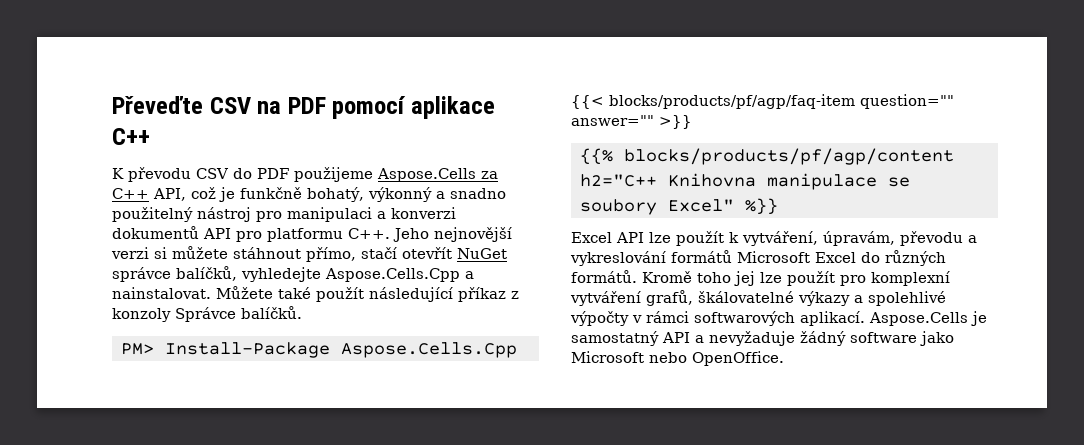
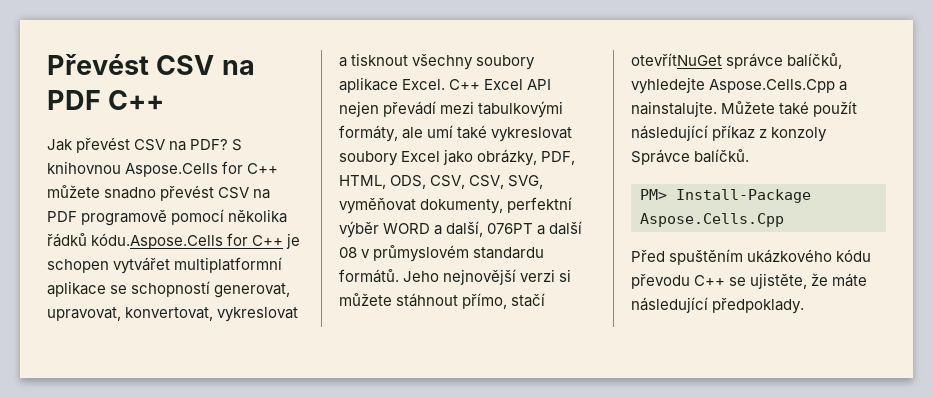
- Převeďte CSV na PDF pomocí aplikace C++
+ Převést CSV na PDF C++
- K převodu CSV do PDF použijeme Aspose.Cells za C++ API, což je funkčně bohatý, výkonný a snadno použitelný nástroj pro manipulaci a konverzi dokumentů API pro platformu C++. Jeho nejnovější verzi si můžete stáhnout přímo, stačí otevřít NuGet správce balíčků, vyhledejte Aspose.Cells.Cpp a nainstalovat.
+ Jak převést CSV na PDF? S knihovnou Aspose.Cells for C++ můžete snadno převést CSV na PDF programově pomocí několika řádků kódu.Aspose.Cells for C++ je schopen vytvářet multiplatformní aplikace se schopností generovat, upravovat, konvertovat, vykreslovat a tisknout všechny soubory aplikace Excel. C++ Excel API nejen převádí mezi tabulkovými formáty, ale umí také vykreslovat soubory Excel jako obrázky, PDF, HTML, ODS, CSV, CSV, SVG, vyměňovat dokumenty, perfektní výběr WORD a další, 076PT a další 08 v průmyslovém standardu formátů. Jeho nejnovější verzi si můžete stáhnout přímo, stačí otevřítNuGet správce balíčků, vyhledejte Aspose.Cells.Cpp a nainstalujte.
- {{< blocks/products/pf/agp/faq-item question="" answer="" >}}
- {{% blocks/products/pf/agp/content h2="C++ Knihovna manipulace se soubory Excel" %}}
- Excel API lze použít k vytváření, úpravám, převodu a vykreslování formátů Microsoft Excel do různých formátů. Kromě toho jej lze použít pro komplexní vytváření grafů, škálovatelné výkazy a spolehlivé výpočty v rámci softwarových aplikací. Aspose.Cells je samostatný API a nevyžaduje žádný software jako Microsoft nebo OpenOffice.
+ Před spuštěním ukázkového kódu převodu C++ se ujistěte, že máte následující předpoklady.

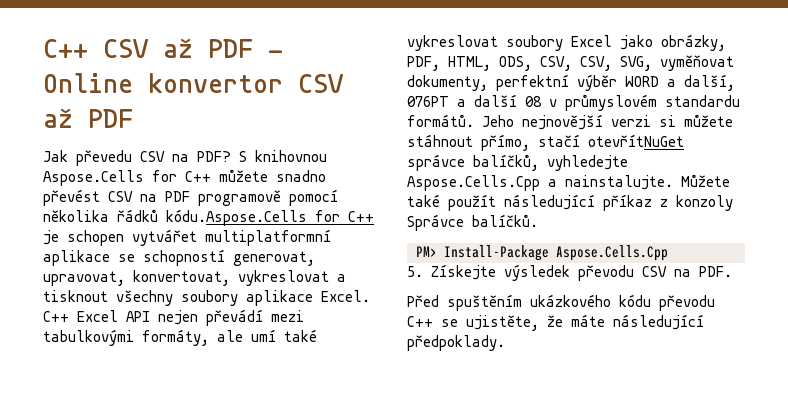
- Převést CSV na PDF C++
+ C++ CSV až PDF - Online konvertor CSV až PDF
- Jak převést CSV na PDF?
+ Jak převedu CSV na PDF?
+ 5. Získejte výsledek převodu CSV na PDF.

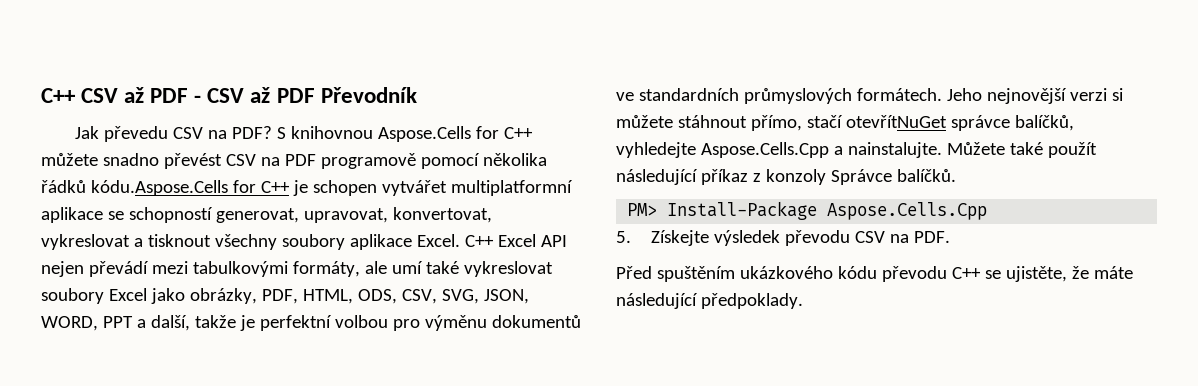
- C++ CSV až PDF - Online konvertor CSV až PDF
+ C++ CSV až PDF - CSV až PDF Převodník
- C++ Excel API nejen převádí mezi tabulkovými formáty, ale umí také vykreslovat soubory Excel jako obrázky, PDF, HTML, ODS, CSV, CSV, SVG, vyměňovat dokumenty, perfektní výběr WORD a další, 076PT a další 08 v průmyslovém standardu formátů.
+ C++ Excel API nejen převádí mezi tabulkovými formáty, ale umí také vykreslovat soubory Excel jako obrázky, PDF, HTML, ODS, CSV, SVG, JSON, WORD, PPT a další, takže je perfektní volbou pro výměnu dokumentů ve standardních průmyslových formátech.

